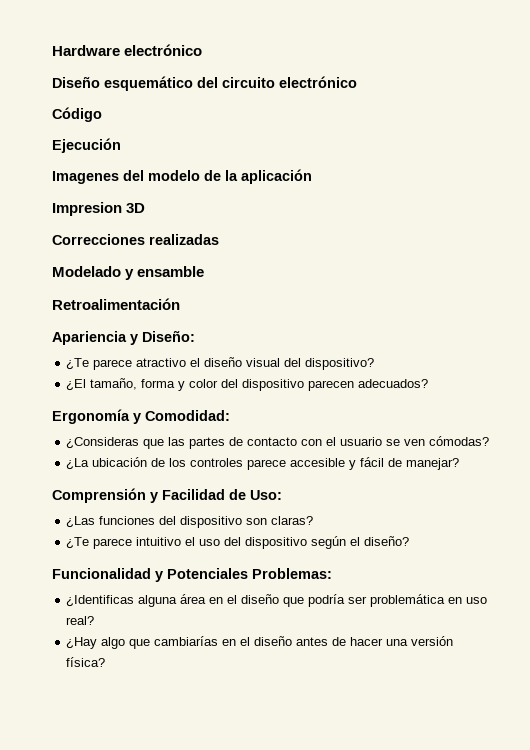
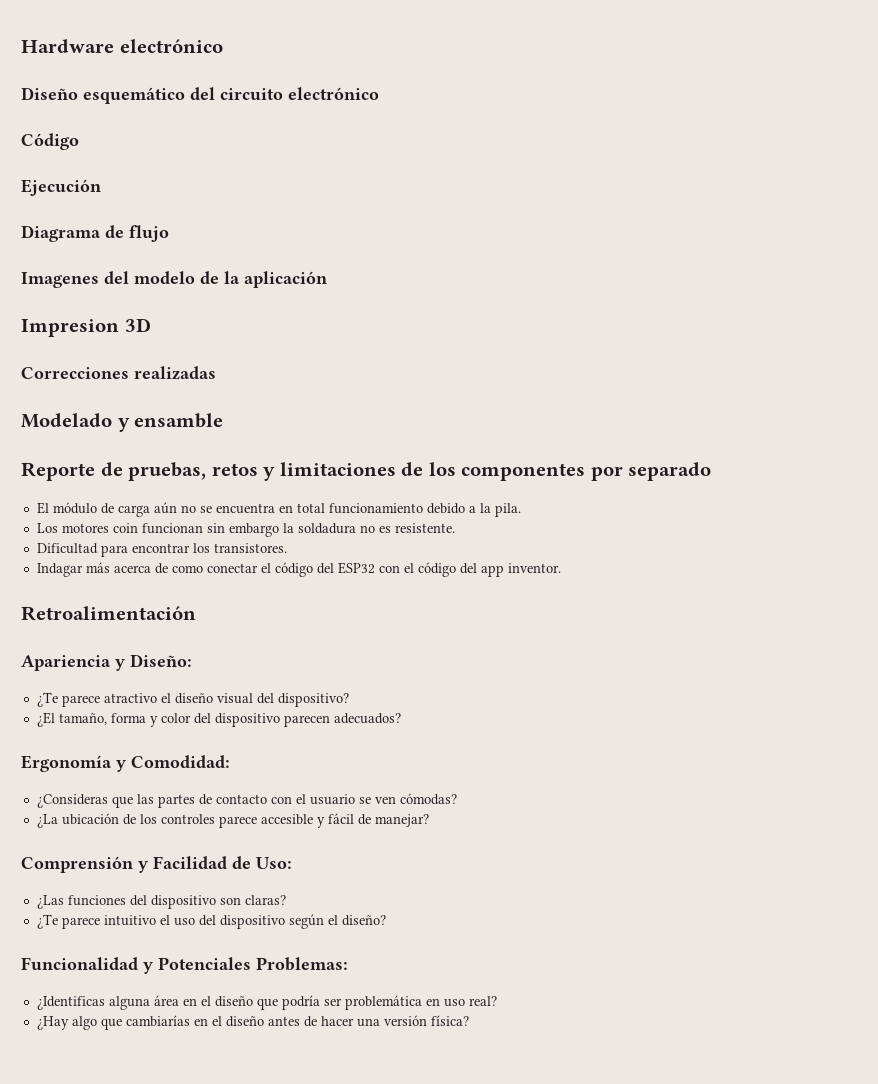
+ Diagrama de flujo
+ Reporte de pruebas, retos y limitaciones de los componentes por separado
+ El módulo de carga aún no se encuentra en total funcionamiento debido a la pila.
+ Los motores coin funcionan sin embargo la soldadura no es resistente.
+ Dificultad para encontrar los transistores.
+ Indagar más acerca de como conectar el código del ESP32 con el código del app inventor.

